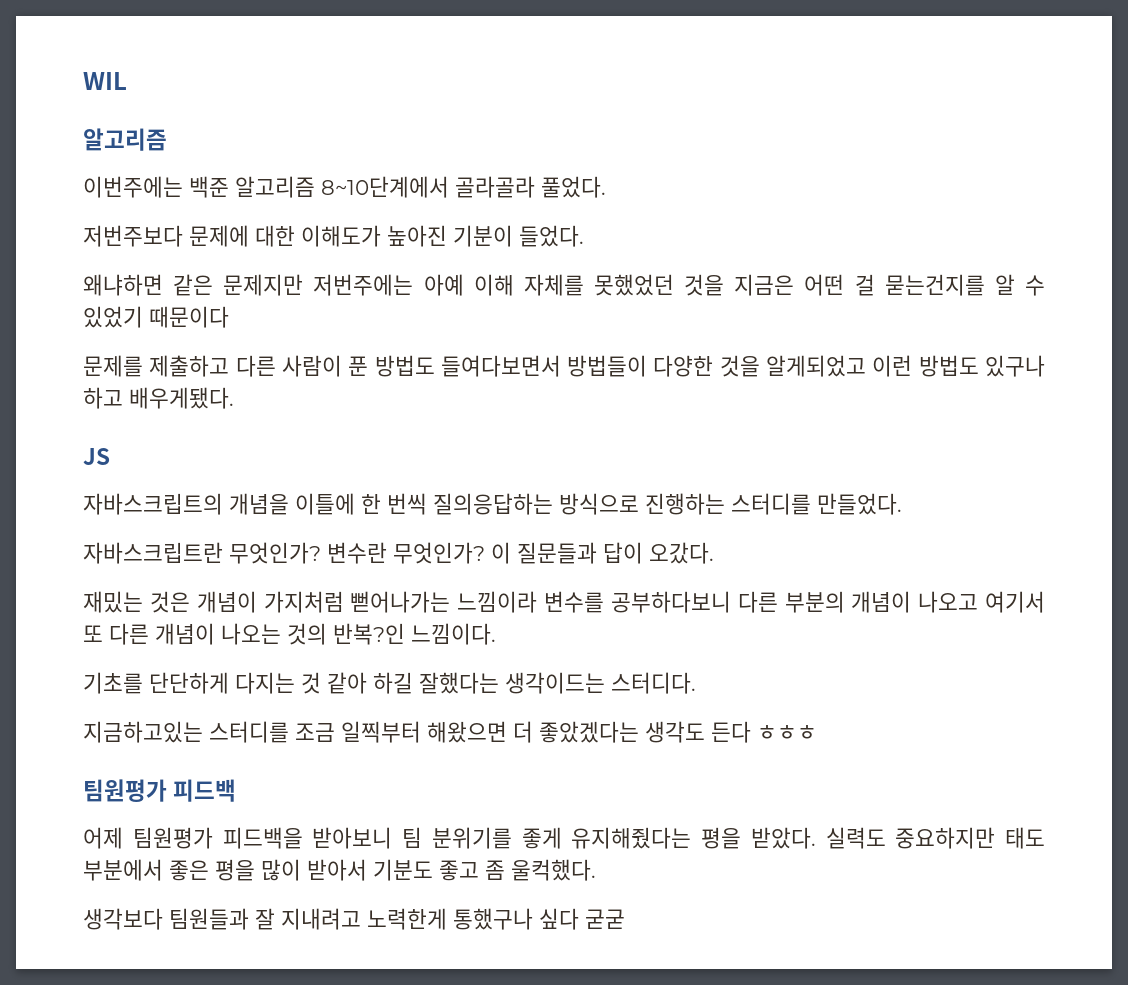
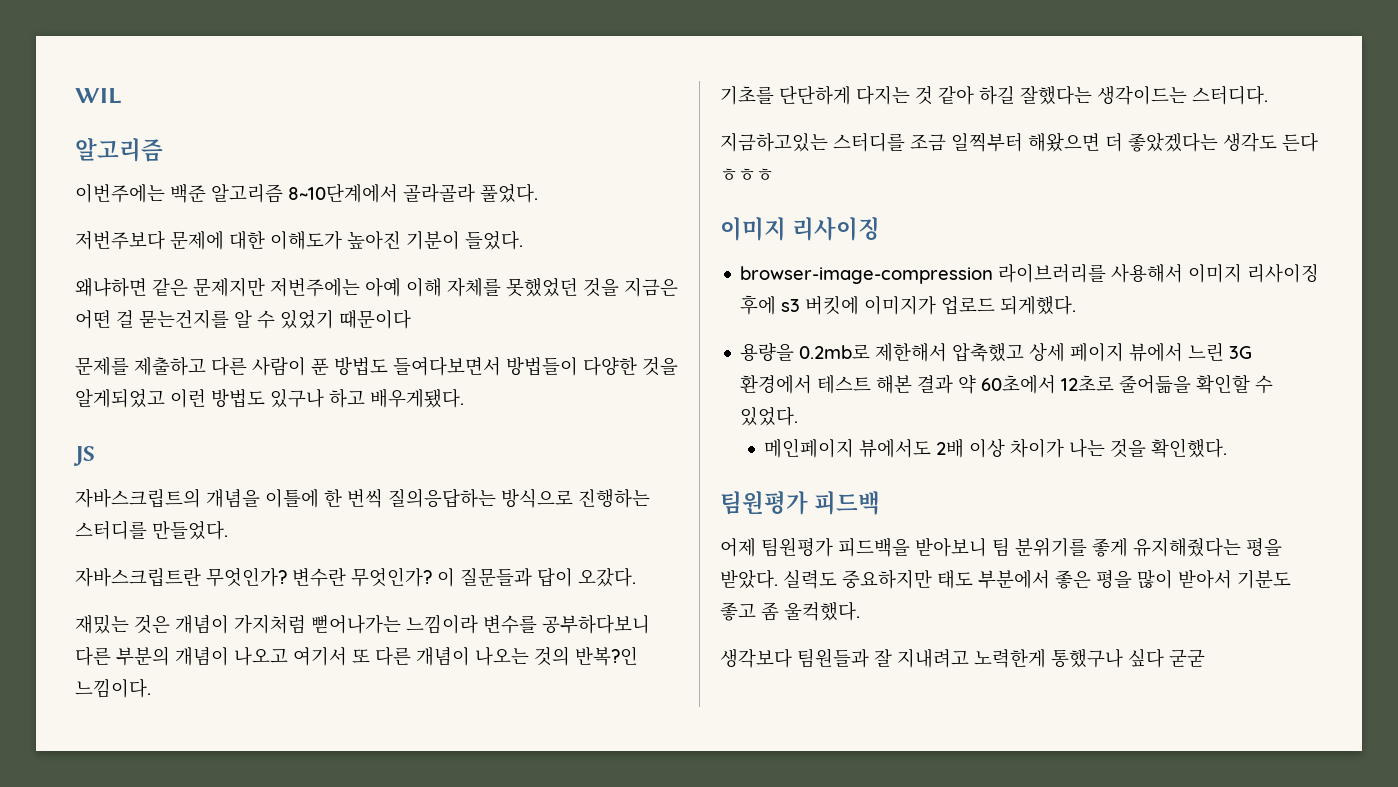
  지금하고있는 스터디를 조금 일찍부터 해왔으면 더 좋았겠다는 생각도 든다 ㅎㅎㅎ
+ 이미지 리사이징
+ browser-image-compression 라이브러리를 사용해서 이미지 리사이징 후에 s3 버킷에 이미지가 업로드 되게했다.
+ 용량을 0.2mb로 제한해서 압축했고 상세 페이지 뷰에서 느린 3G 환경에서 테스트 해본 결과 약 60초에서 12초로 줄어듦을 확인할 수 있었다.
+ 메인페이지 뷰에서도 2배 이상 차이가 나는 것을 확인했다.

